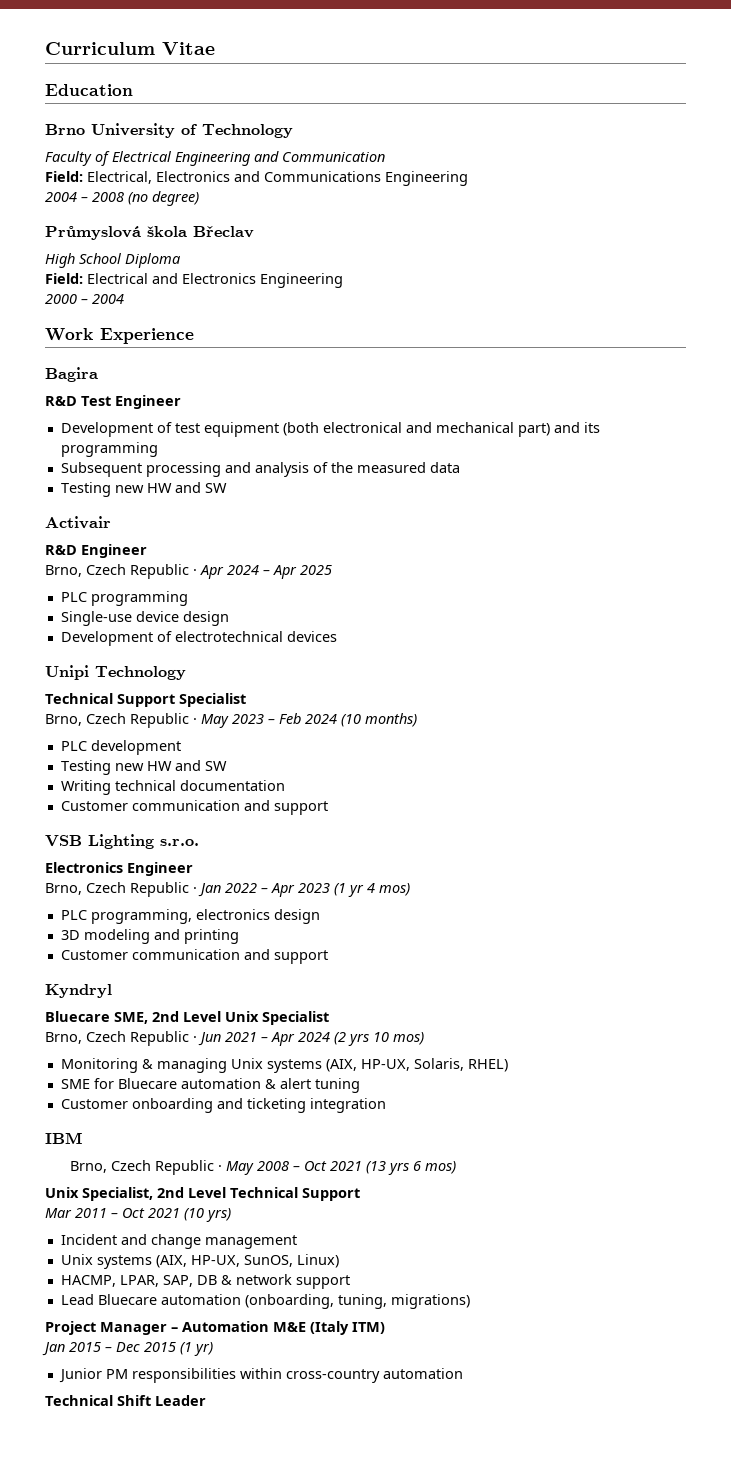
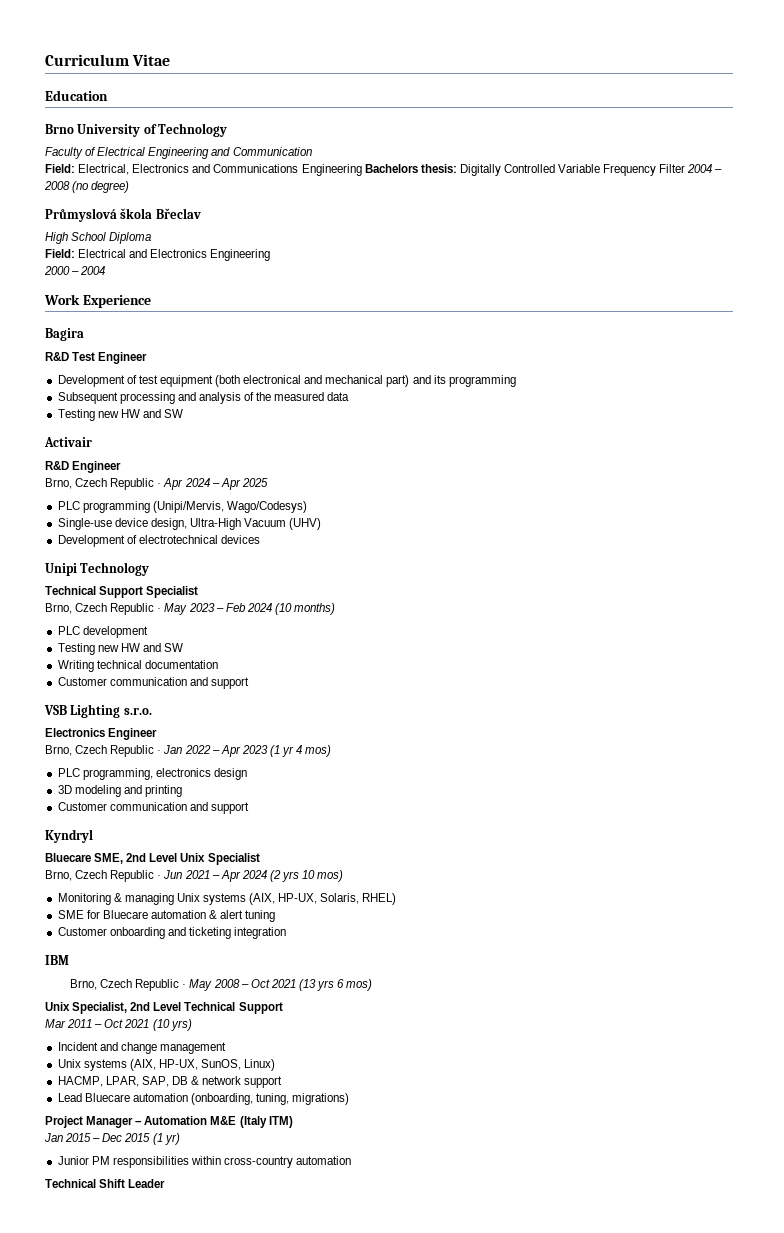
- Field: Electrical, Electronics and Communications Engineering
- 2004 – 2008 (no degree)
+ Field: Electrical, Electronics and Communications Engineering Bachelors thesis: Digitally Controlled Variable Frequency Filter 2004 – 2008 (no degree)
- PLC programming
+ PLC programming (Unipi/Mervis, Wago/Codesys)
- Single-use device design
+ Single-use device design, Ultra-High Vacuum (UHV)

